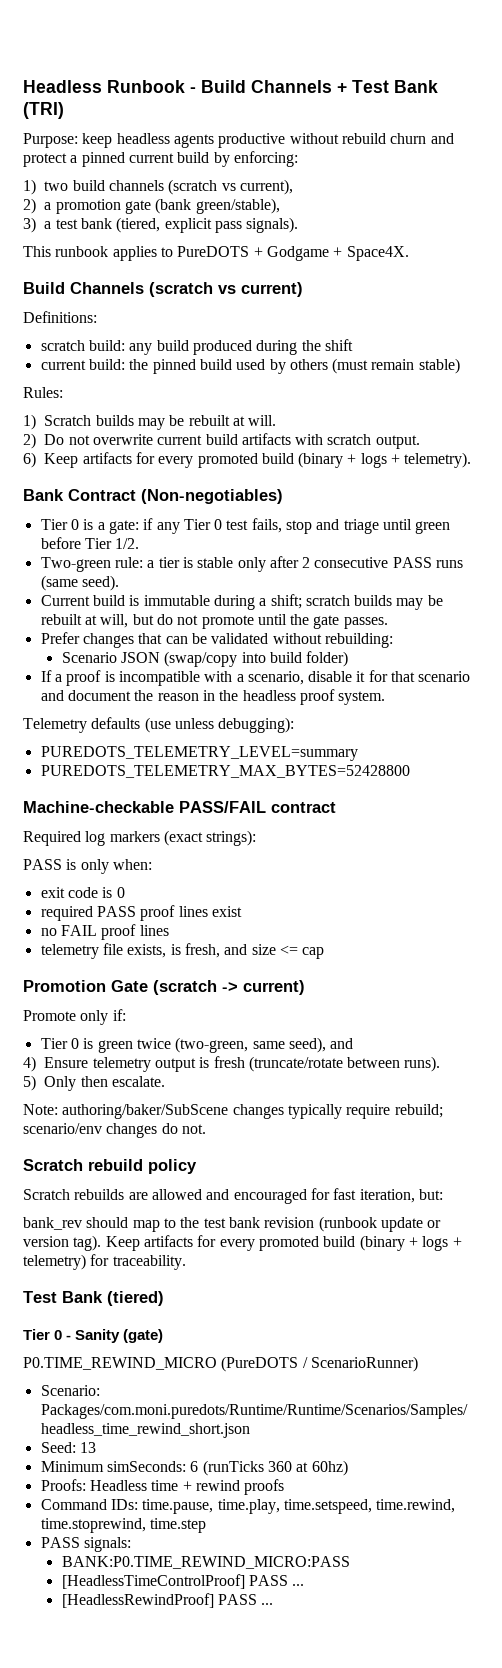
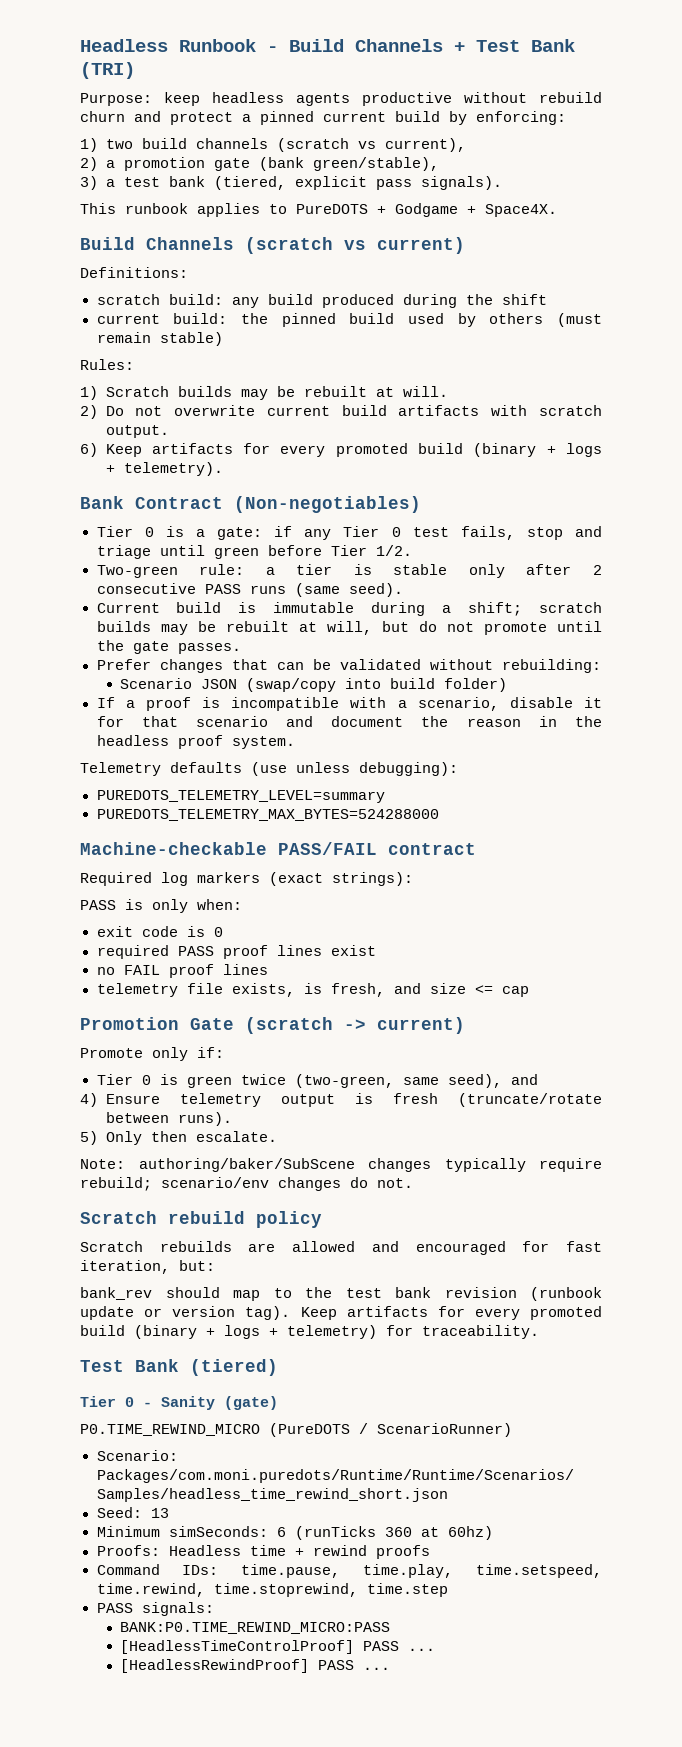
- PUREDOTS_TELEMETRY_MAX_BYTES=52428800
+ PUREDOTS_TELEMETRY_MAX_BYTES=524288000

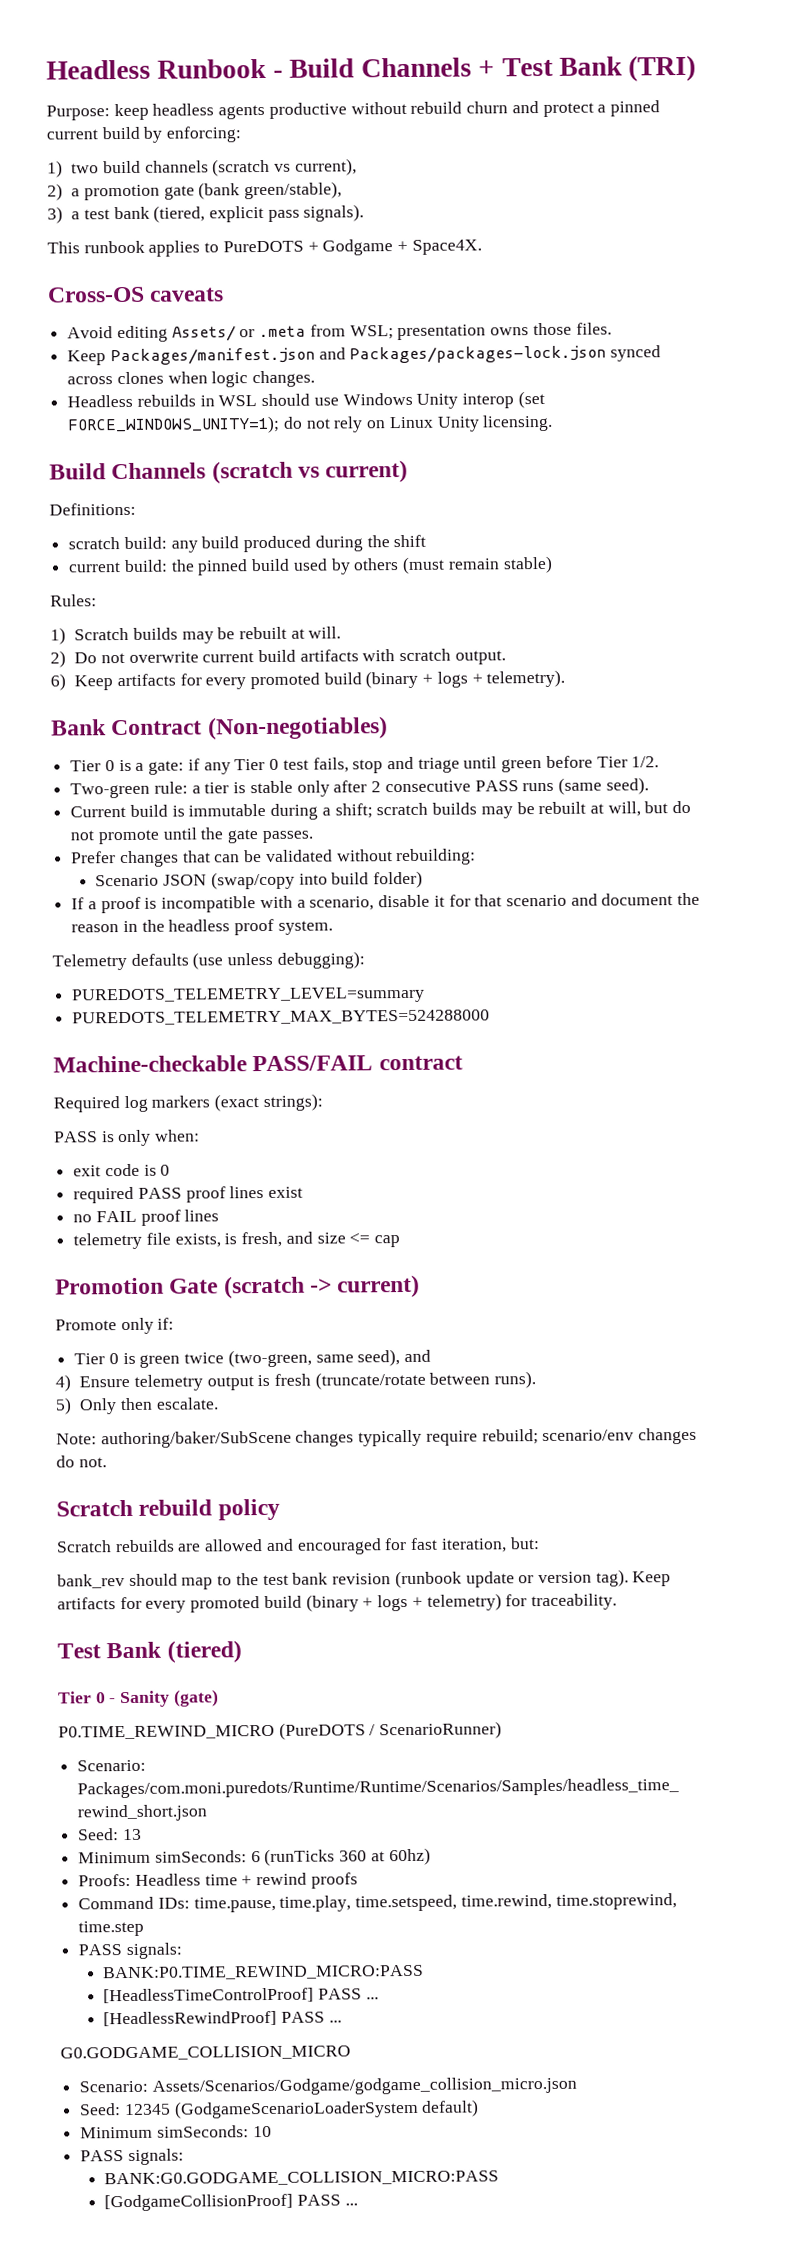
+ Cross-OS caveats
+ Avoid editing Assets/ or .meta from WSL; presentation owns those files.
+ Keep Packages/manifest.json and Packages/packages-lock.json synced across clones when logic changes.
+ Headless rebuilds in WSL should use Windows Unity interop (set FORCE_WINDOWS_UNITY=1); do not rely on Linux Unity licensing.
+ G0.GODGAME_COLLISION_MICRO
+ Scenario: Assets/Scenarios/Godgame/godgame_collision_micro.json
+ Seed: 12345 (GodgameScenarioLoaderSystem default)
+ Minimum simSeconds: 10
+ PASS signals:
+ BANK:G0.GODGAME_COLLISION_MICRO:PASS
+ [GodgameCollisionProof] PASS ...

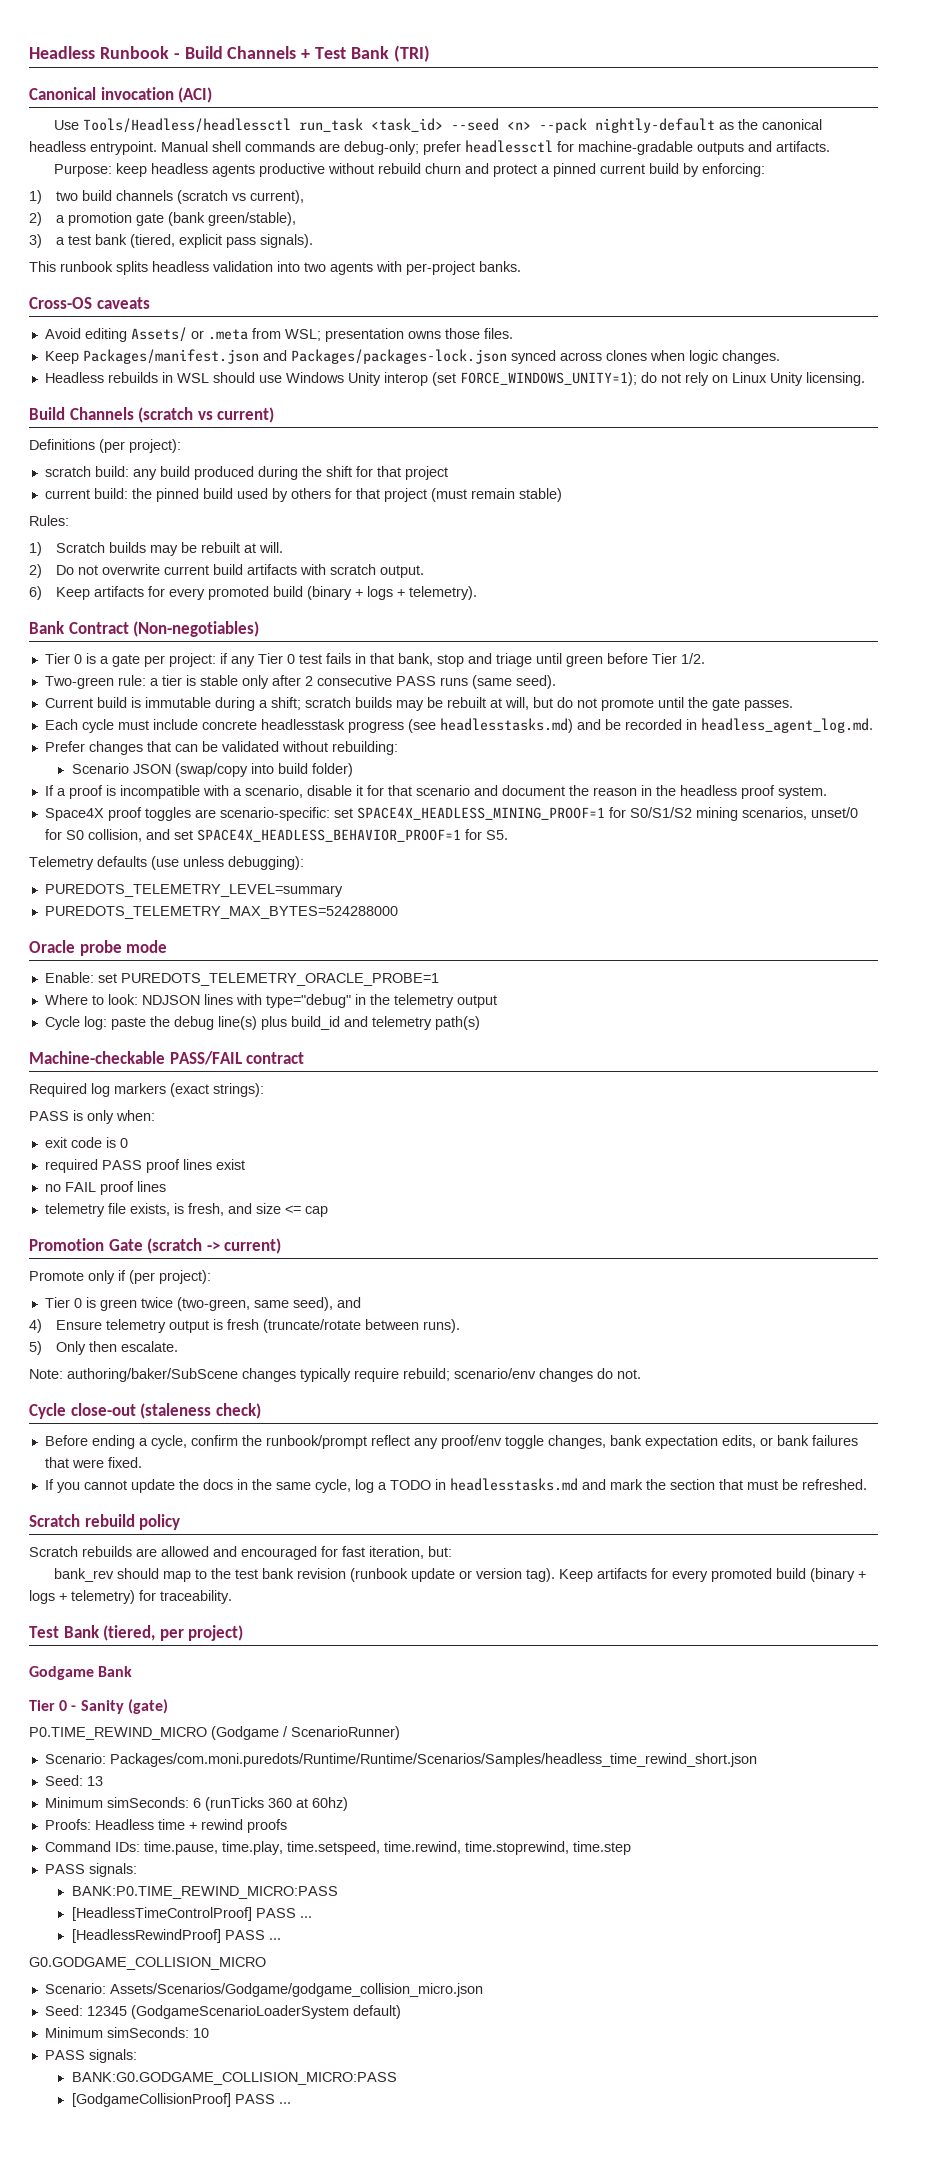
+ Canonical invocation (ACI)
+ Use Tools/Headless/headlessctl run_task <task_id> --seed <n> --pack nightly-default as the canonical headless entrypoint. Manual shell commands are debug-only; prefer headlessctl for machine-gradable outputs and artifacts.
- This runbook applies to PureDOTS + Godgame + Space4X.
+ This runbook splits headless validation into two agents with per-project banks.
- Definitions:
+ Definitions (per project):
- scratch build: any build produced during the shift
+ scratch build: any build produced during the shift for that project
- current build: the pinned build used by others (must remain stable)
+ current build: the pinned build used by others for that project (must remain stable)
- Tier 0 is a gate: if any Tier 0 test fails, stop and triage until green before Tier 1/2.
+ Tier 0 is a gate per project: if any Tier 0 test fails in that bank, stop and triage until green before Tier 1/2.
+ Each cycle must include concrete headlesstask progress (see headlesstasks.md) and be recorded in headless_agent_log.md.
+ Space4X proof toggles are scenario-specific: set SPACE4X_HEADLESS_MINING_PROOF=1 for S0/S1/S2 mining scenarios, unset/0 for S0 collision, and set SPACE4X_HEADLESS_BEHAVIOR_PROOF=1 for S5.
+ Oracle probe mode
+ Enable: set PUREDOTS_TELEMETRY_ORACLE_PROBE=1
+ Where to look: NDJSON lines with type="debug" in the telemetry output
+ Cycle log: paste the debug line(s) plus build_id and telemetry path(s)
- Promote only if:
+ Promote only if (per project):
+ Cycle close-out (staleness check)
+ Before ending a cycle, confirm the runbook/prompt reflect any proof/env toggle changes, bank expectation edits, or bank failures that were fixed.
+ If you cannot update the docs in the same cycle, log a TODO in headlesstasks.md and mark the section that must be refreshed.
- Test Bank (tiered)
+ Test Bank (tiered, per project)
+ Godgame Bank
- P0.TIME_REWIND_MICRO (PureDOTS / ScenarioRunner)
+ P0.TIME_REWIND_MICRO (Godgame / ScenarioRunner)

